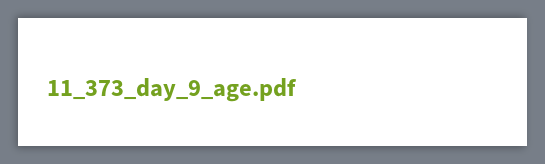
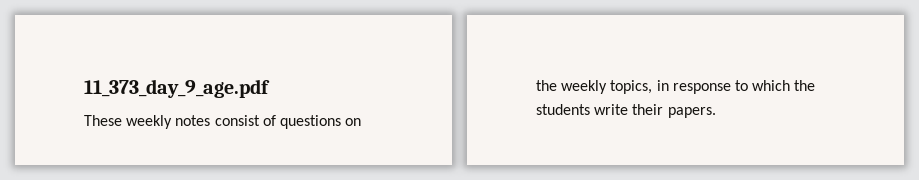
+ These weekly notes consist of questions on the weekly topics, in response to which the students write their papers.

